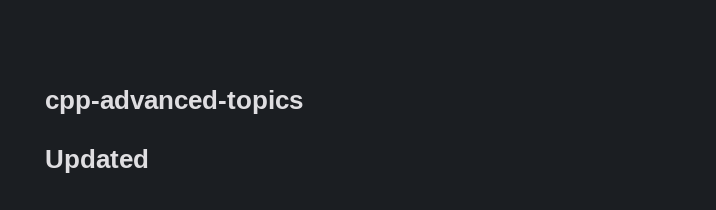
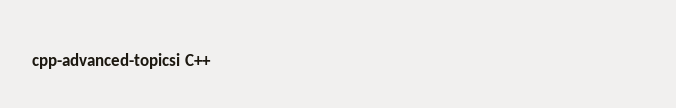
- cpp-advanced-topics
- Updated
+ cpp-advanced-topicsi C++

